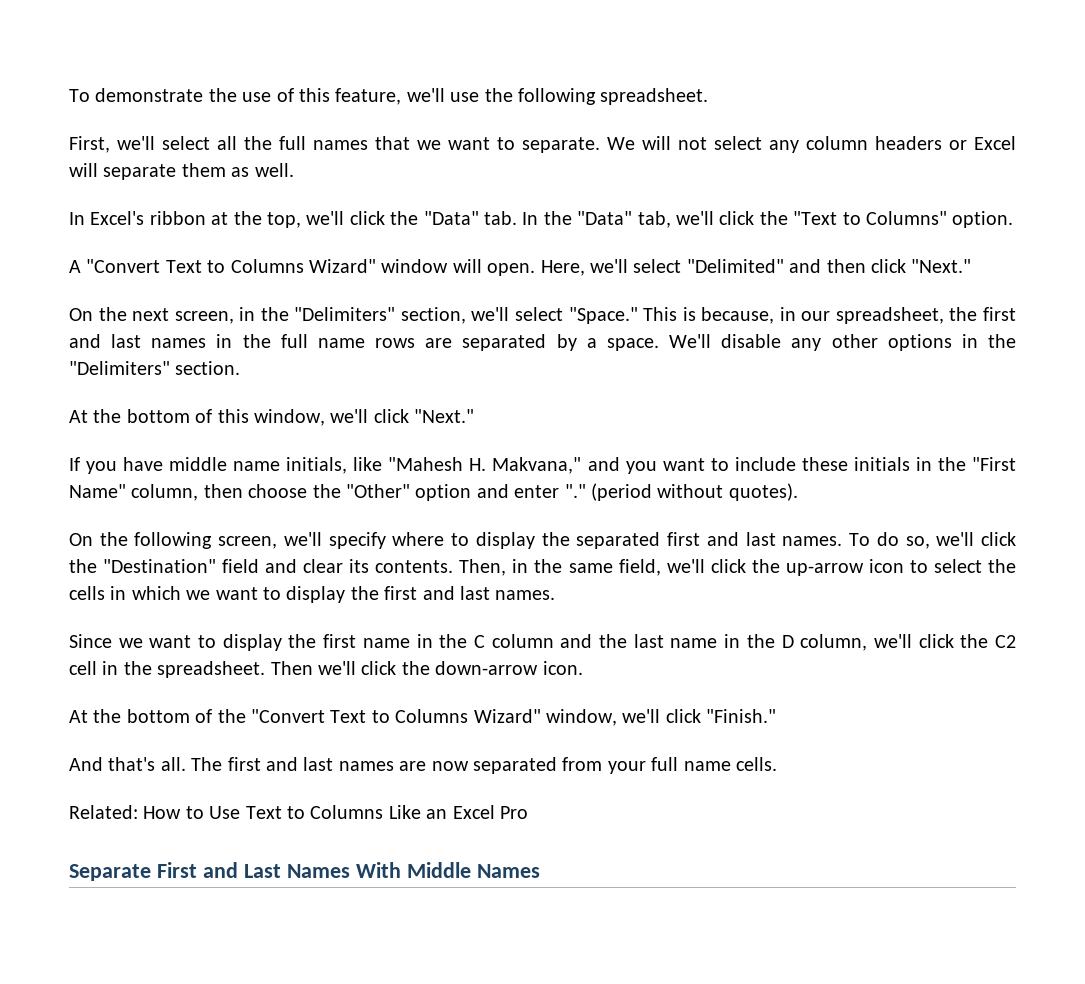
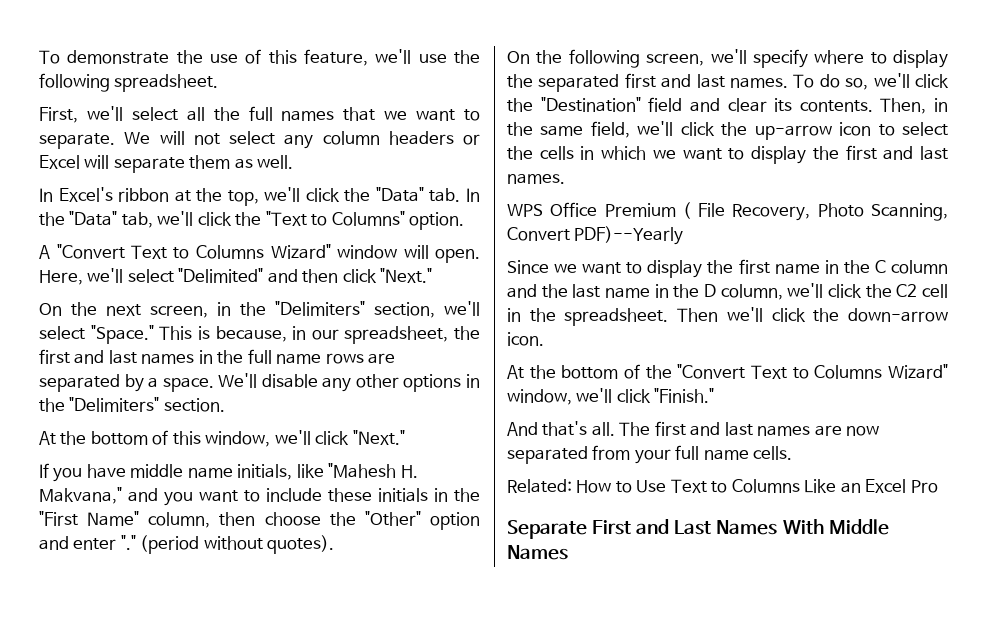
+ WPS Office Premium ( File Recovery, Photo Scanning, Convert PDF)--Yearly

